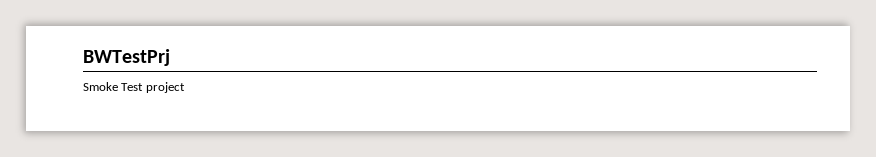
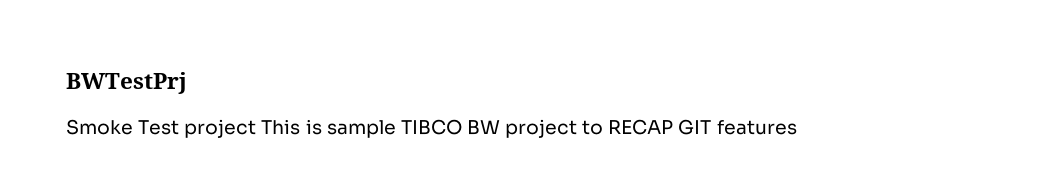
- Smoke Test project
+ Smoke Test project This is sample TIBCO BW project to RECAP GIT features

